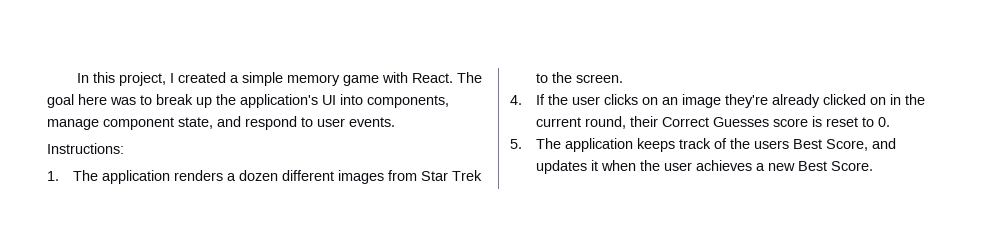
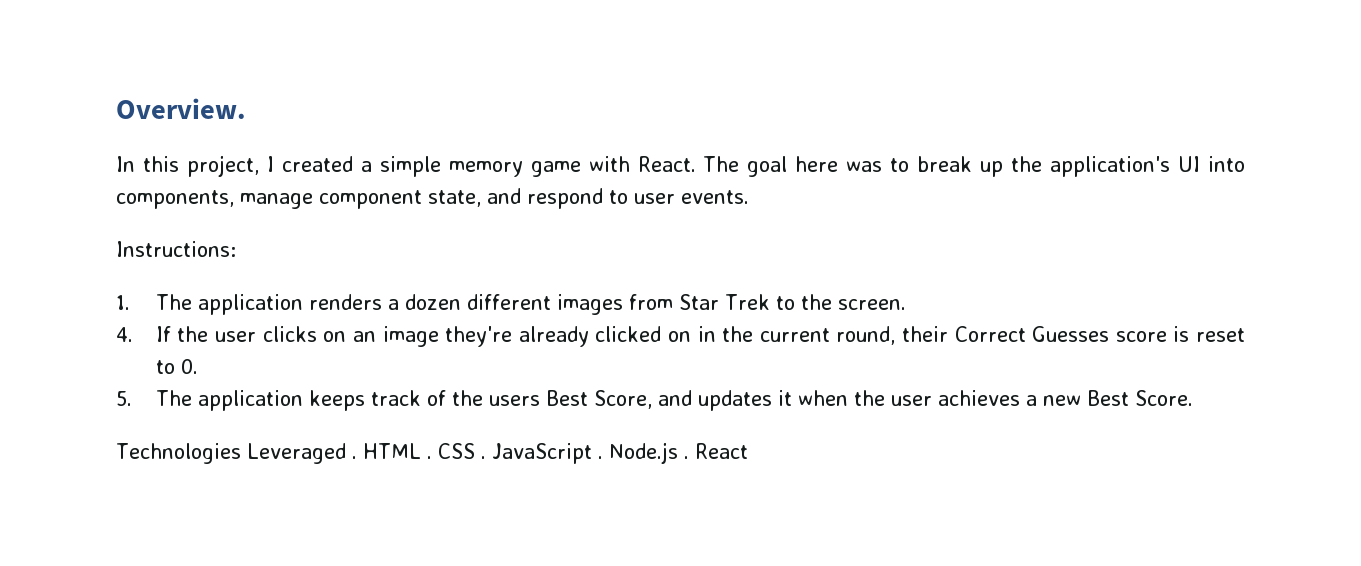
+ Overview.
+ Technologies Leveraged . HTML . CSS . JavaScript . Node.js . React

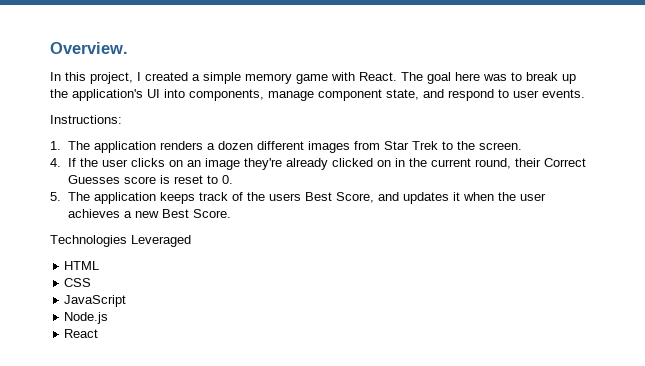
- Technologies Leveraged . HTML . CSS . JavaScript . Node.js . React
+ Technologies Leveraged
+ HTML
+ CSS
+ JavaScript
+ Node.js
+ React

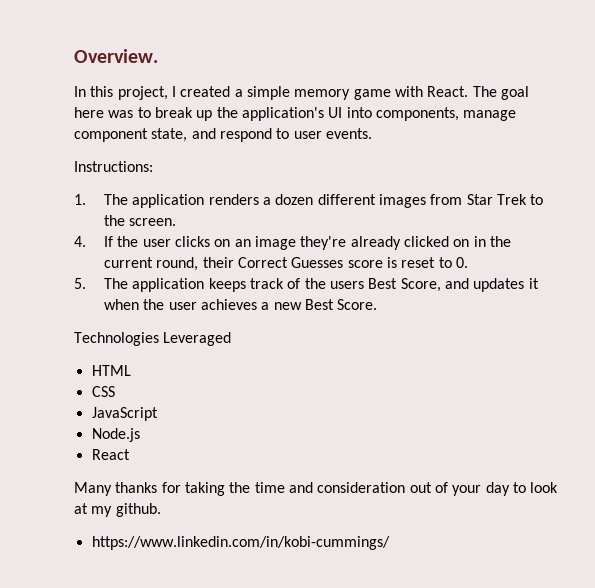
+ Many thanks for taking the time and consideration out of your day to look at my github.
+ https://www.linkedin.com/in/kobi-cummings/

